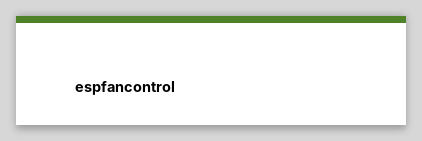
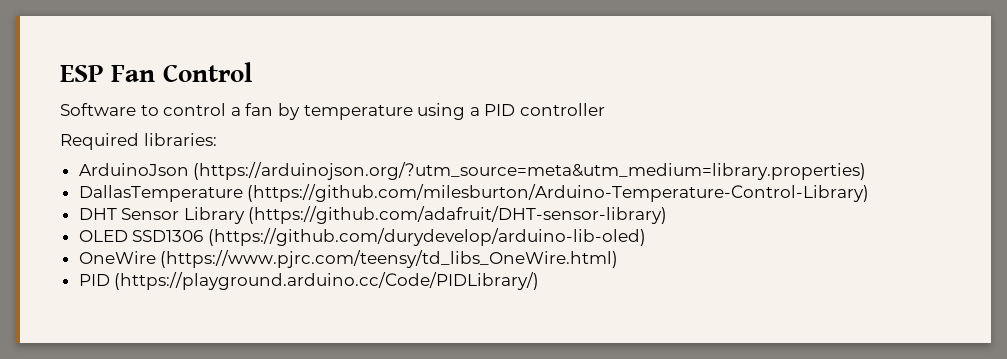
- espfancontrol
+ ESP Fan Control
+ Software to control a fan by temperature using a PID controller
+ Required libraries:
+ ArduinoJson (https://arduinojson.org/?utm_source=meta&utm_medium=library.properties)
+ DallasTemperature (https://github.com/milesburton/Arduino-Temperature-Control-Library)
+ DHT Sensor Library (https://github.com/adafruit/DHT-sensor-library)
+ OLED SSD1306 (https://github.com/durydevelop/arduino-lib-oled)
+ OneWire (https://www.pjrc.com/teensy/td_libs_OneWire.html)
+ PID (https://playground.arduino.cc/Code/PIDLibrary/)

